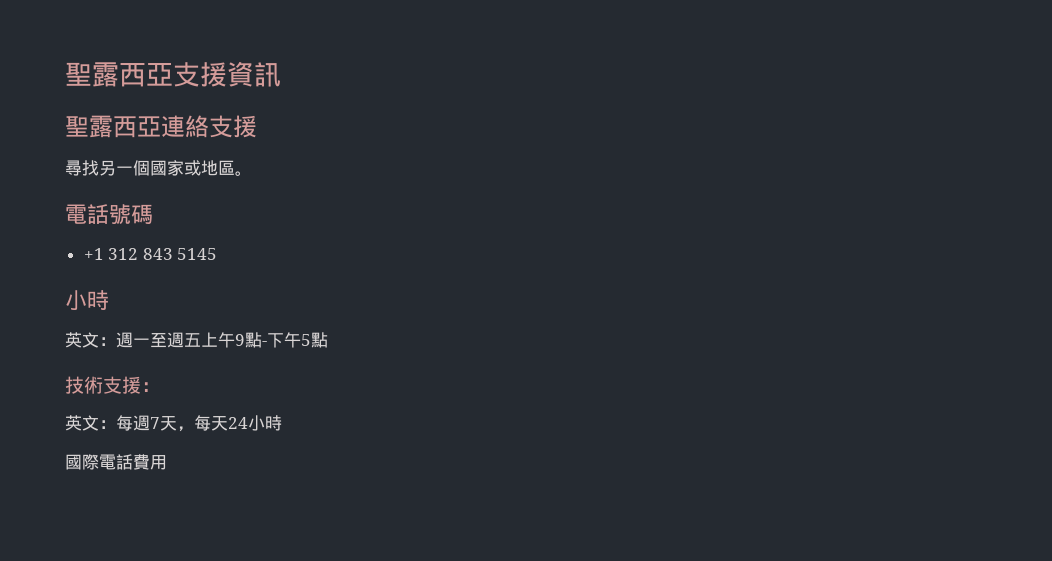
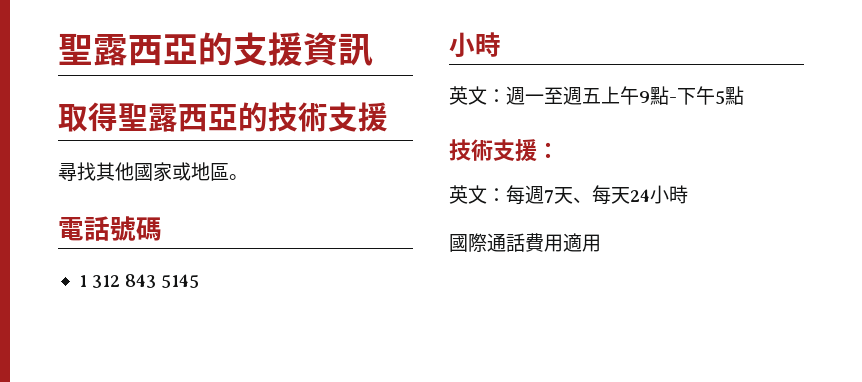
- 聖露西亞支援資訊
+ 聖露西亞的支援資訊
- 聖露西亞連絡支援
+ 取得聖露西亞的技術支援
- 尋找另一個國家或地區。
+ 尋找其他國家或地區。
- +1 312 843 5145
+ 1 312 843 5145
- 英文：每週7天，每天24小時
+ 英文：每週7天、每天24小時
- 國際電話費用
+ 國際通話費用適用

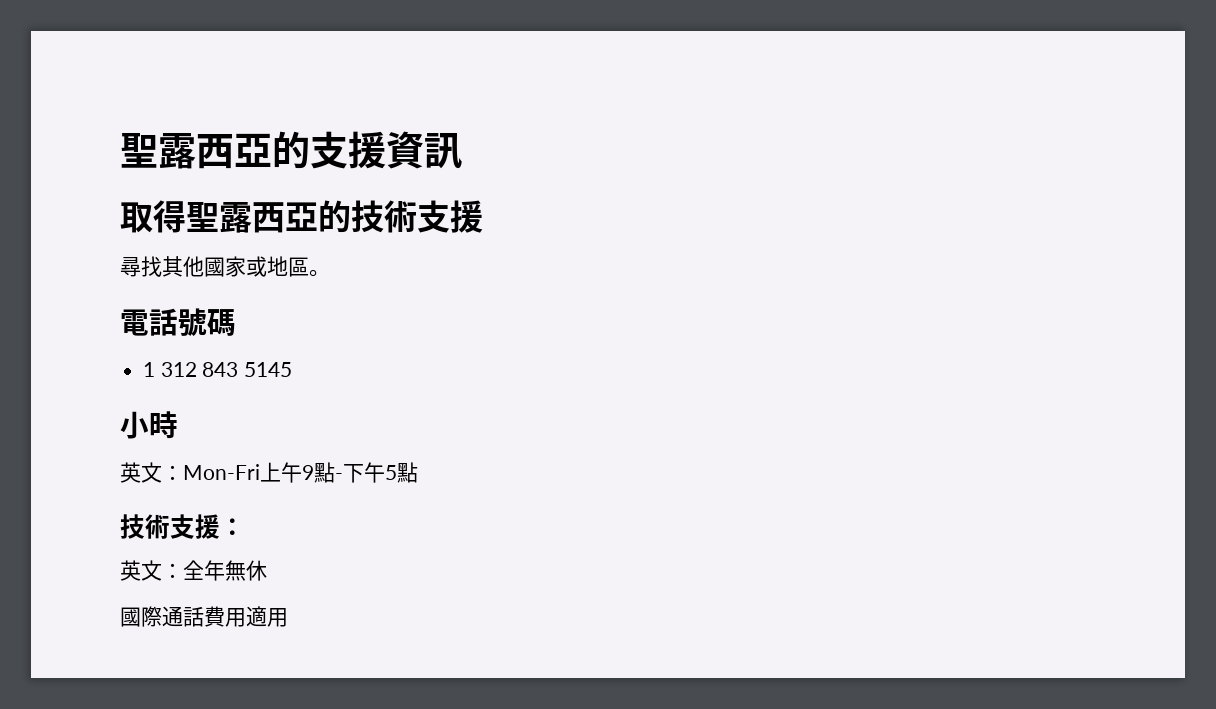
- 英文：週一至週五上午9點-下午5點
+ 英文：Mon-Fri上午9點-下午5點
- 英文：每週7天、每天24小時
+ 英文：全年無休

